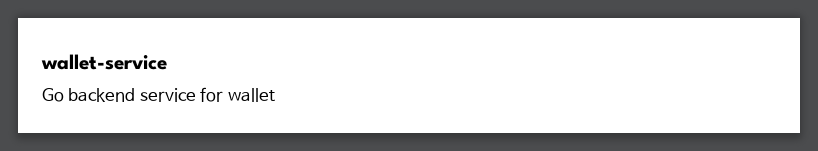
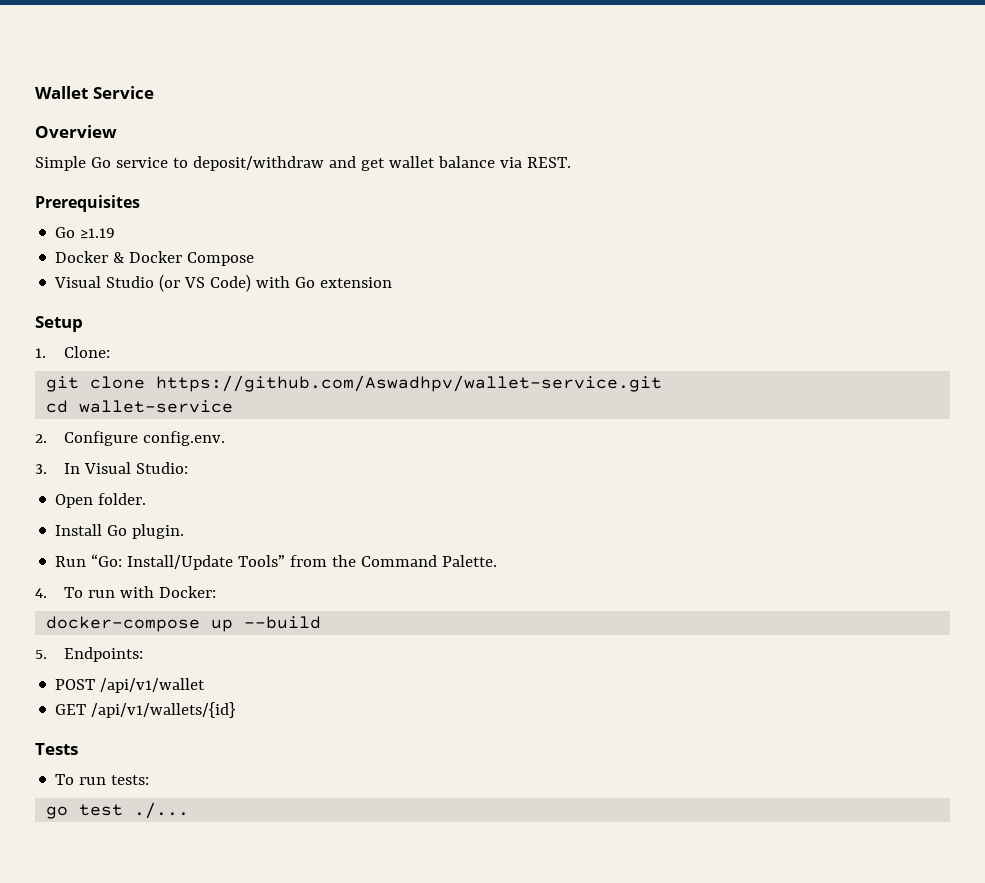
- wallet-service
- Go backend service for wallet
+ Wallet Service
+ Overview
+ Simple Go service to deposit/withdraw and get wallet balance via REST.
+ Prerequisites
+ Go ≥1.19
+ Docker & Docker Compose
+ Visual Studio (or VS Code) with Go extension
+ Setup
+ 1. Clone:
+ git clone https://github.com/Aswadhpv/wallet-service.git
+ cd wallet-service
+ 2. Configure config.env.
+ 3. In Visual Studio:
+ Open folder.
+ Install Go plugin.
+ Run “Go: Install/Update Tools” from the Command Palette.
+ 4. To run with Docker:
+ docker-compose up --build
+ 5. Endpoints:
+ POST /api/v1/wallet
+ GET /api/v1/wallets/{id}
+ Tests
+ To run tests:
+ go test ./...

